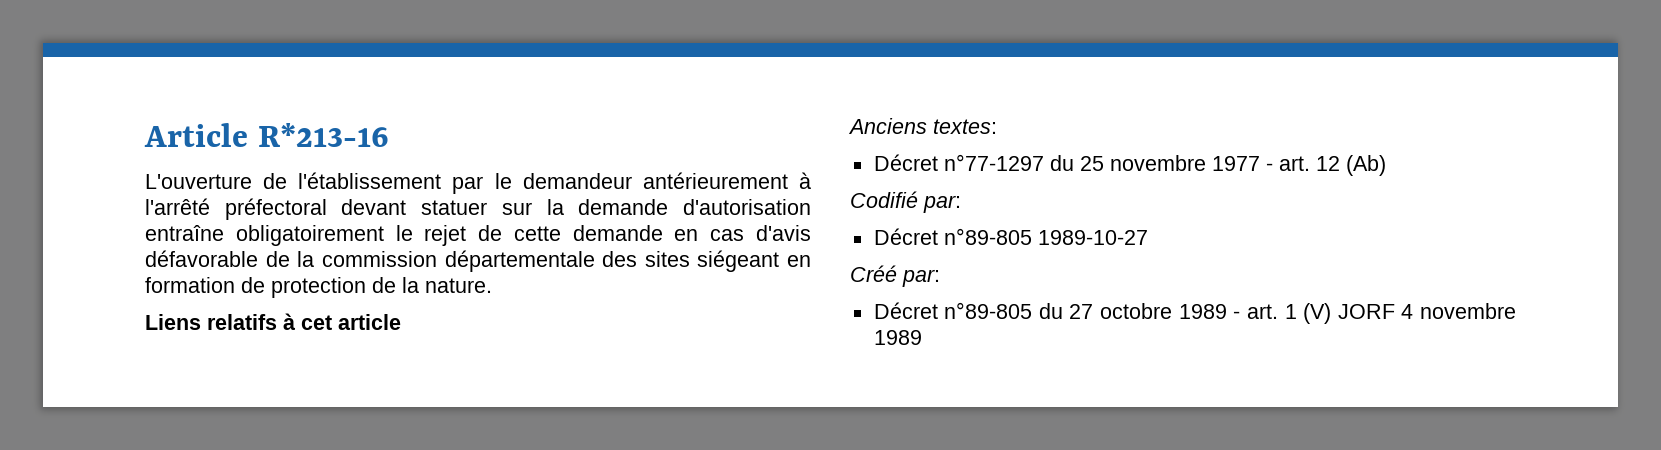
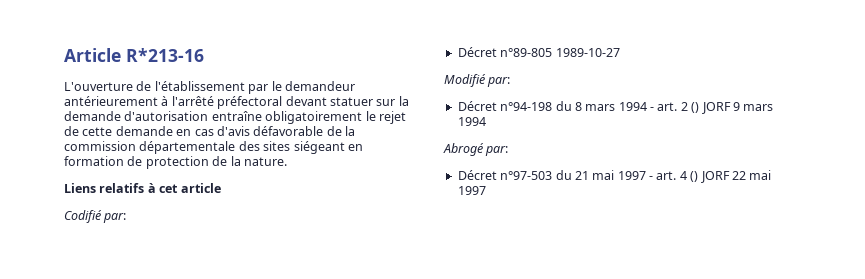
- Anciens textes:
- Décret n°77-1297 du 25 novembre 1977 - art. 12 (Ab)
- Créé par:
- Décret n°89-805 du 27 octobre 1989 - art. 1 (V) JORF 4 novembre 1989
+ Modifié par:
+ Décret n°94-198 du 8 mars 1994 - art. 2 () JORF 9 mars 1994
+ Abrogé par:
+ Décret n°97-503 du 21 mai 1997 - art. 4 () JORF 22 mai 1997

